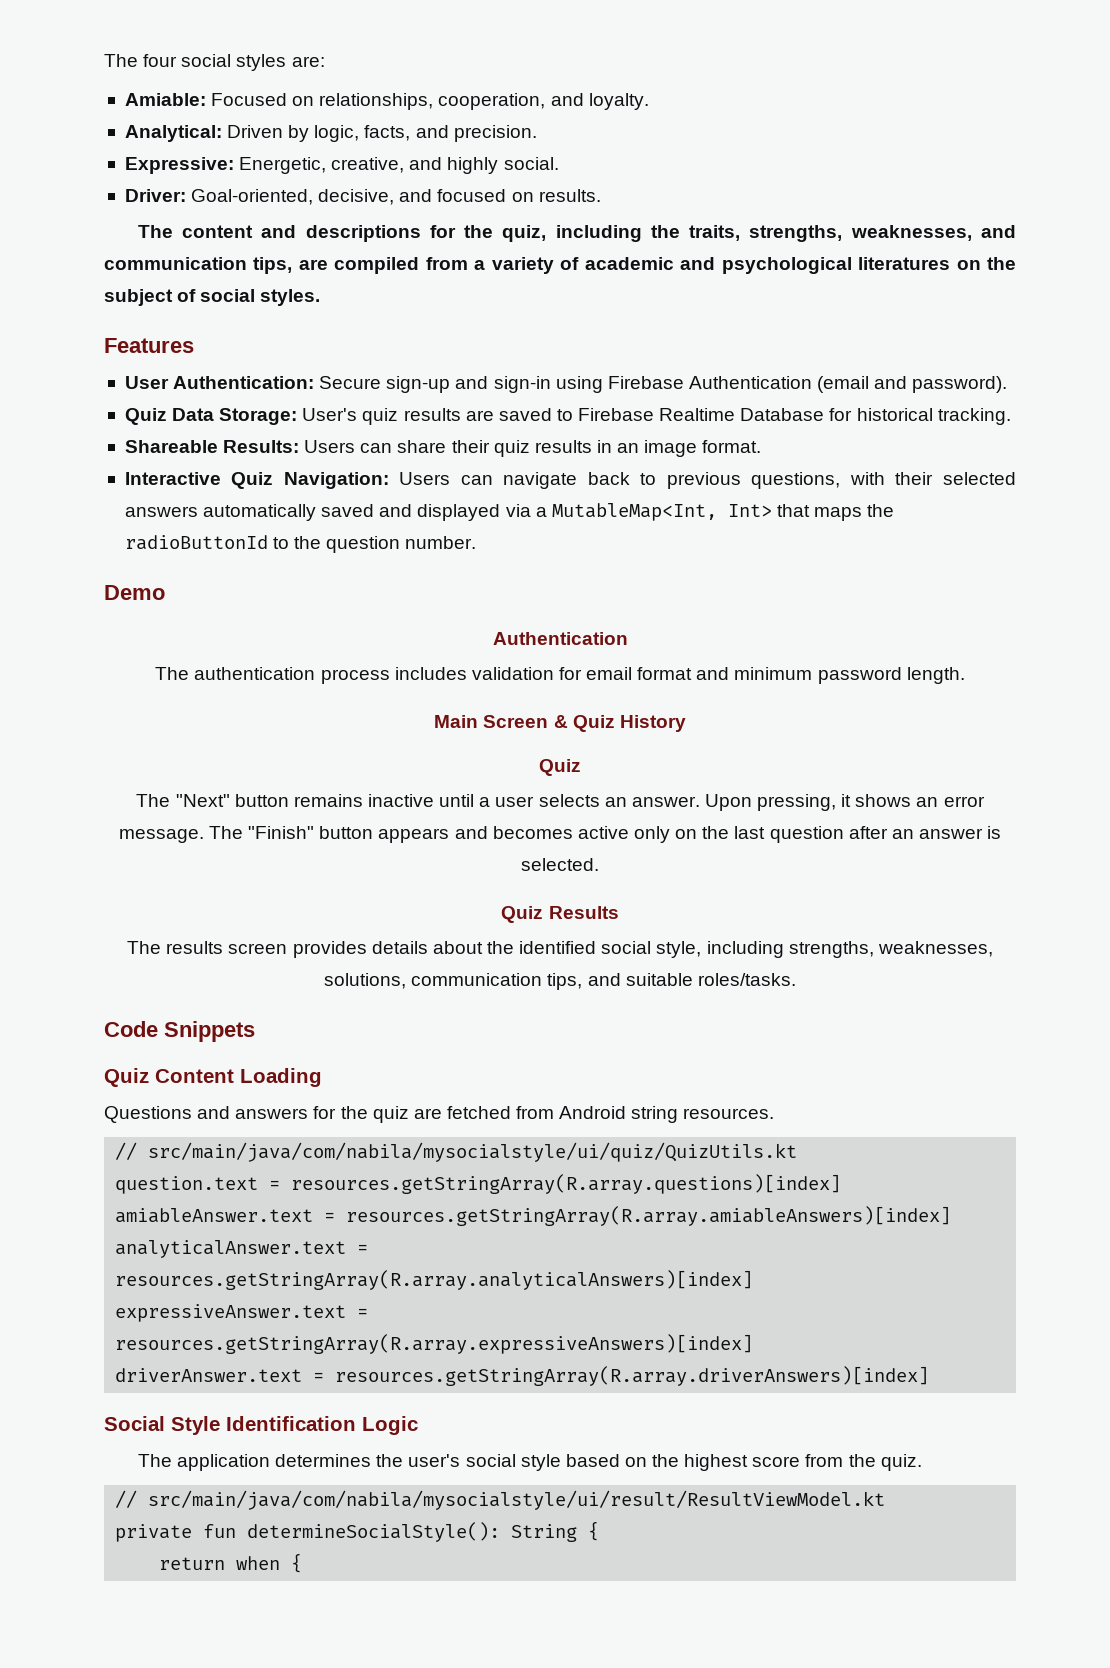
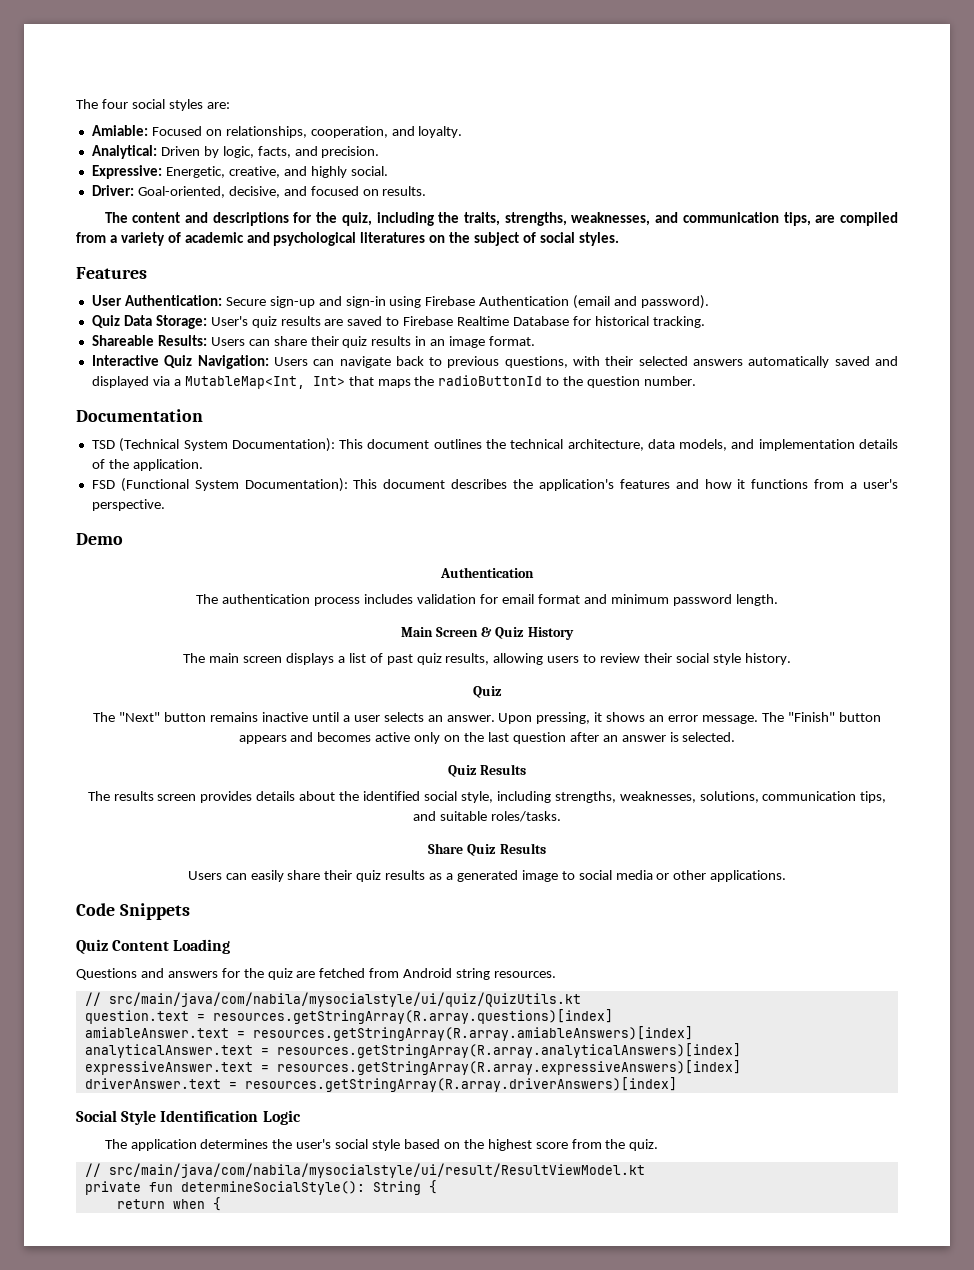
+ Documentation
+ TSD (Technical System Documentation): This document outlines the technical architecture, data models, and implementation details of the application.
+ FSD (Functional System Documentation): This document describes the application's features and how it functions from a user's perspective.
+ The main screen displays a list of past quiz results, allowing users to review their social style history.
+ Share Quiz Results
+ Users can easily share their quiz results as a generated image to social media or other applications.

